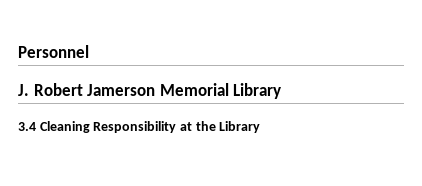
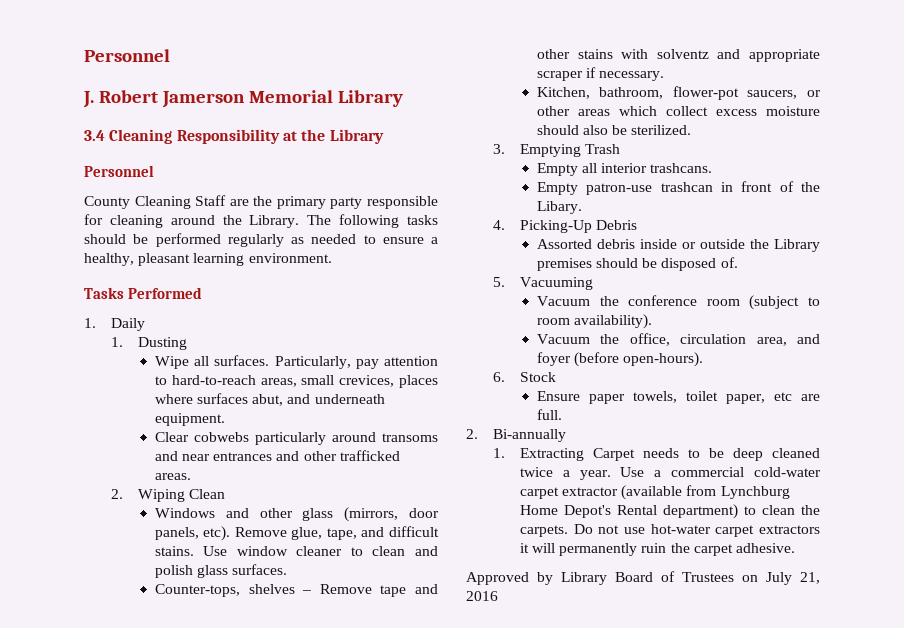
  3.4 Cleaning Responsibility at the Library
+ Personnel
+ County Cleaning Staff are the primary party responsible for cleaning around the Library. The following tasks should be performed regularly as needed to ensure a healthy, pleasant learning environment.
+ Tasks Performed
+ 1. Daily
+ 1. Dusting
+ Wipe all surfaces. Particularly, pay attention to hard-to-reach areas, small crevices, places where surfaces abut, and underneath equipment.
+ Clear cobwebs particularly around transoms and near entrances and other trafficked areas.
+ 2. Wiping Clean
+ Windows and other glass (mirrors, door panels, etc). Remove glue, tape, and difficult stains. Use window cleaner to clean and polish glass surfaces.
+ Counter-tops, shelves – Remove tape and other stains with solventz and appropriate scraper if necessary.
+ Kitchen, bathroom, flower-pot saucers, or other areas which collect excess moisture should also be sterilized.
+ 3. Emptying Trash
+ Empty all interior trashcans.
+ Empty patron-use trashcan in front of the Libary.
+ 4. Picking-Up Debris
+ Assorted debris inside or outside the Library premises should be disposed of.
+ 5. Vacuuming
+ Vacuum the conference room (subject to room availability).
+ Vacuum the office, circulation area, and foyer (before open-hours).
+ 6. Stock
+ Ensure paper towels, toilet paper, etc are full.
+ 2. Bi-annually
+ 1. Extracting Carpet needs to be deep cleaned twice a year. Use a commercial cold-water carpet extractor (available from Lynchburg Home Depot's Rental department) to clean the carpets. Do not use hot-water carpet extractors it will permanently ruin the carpet adhesive.
+ Approved by Library Board of Trustees on July 21, 2016

